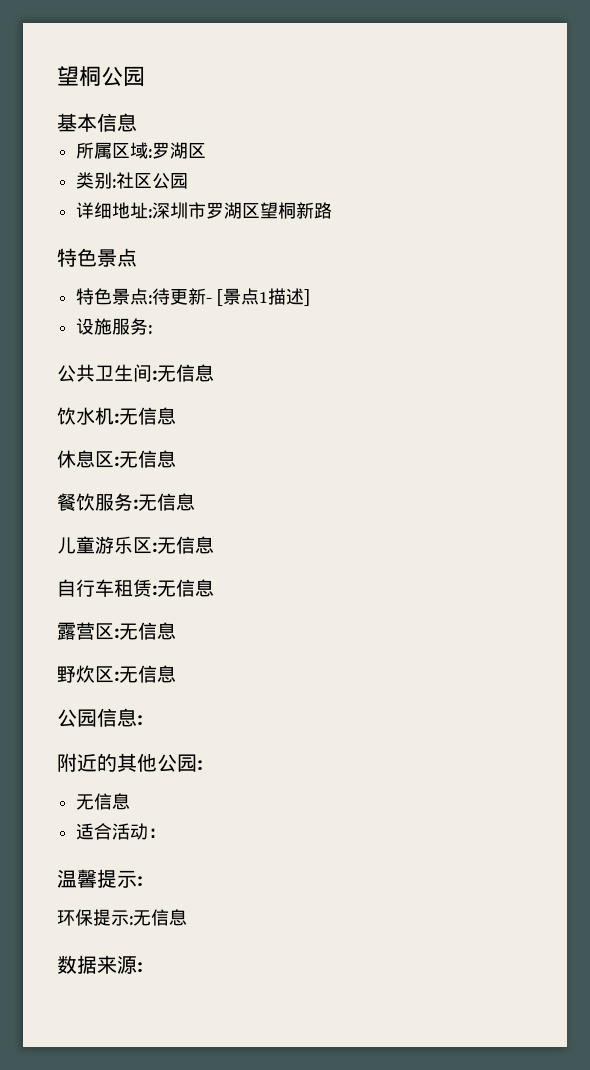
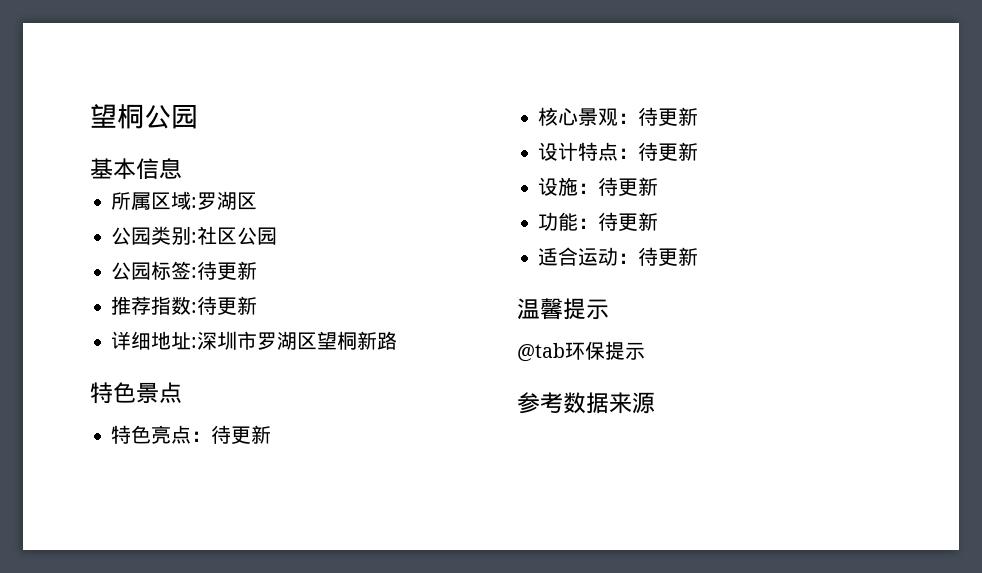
- 类别:社区公园
+ 公园类别:社区公园
+ 公园标签:待更新
+ 推荐指数:待更新
- 特色景点:待更新- [景点1描述]
+ 特色亮点：待更新
+ 核心景观：待更新
+ 设计特点：待更新
- 设施服务:
- 公共卫生间:无信息
- 饮水机:无信息
- 休息区:无信息
- 餐饮服务:无信息
- 儿童游乐区:无信息
- 自行车租赁:无信息
- 露营区:无信息
- 野炊区:无信息
- 公园信息:
- 附近的其他公园:
- 无信息
+ 设施：待更新
+ 功能：待更新
- 适合活动：
+ 适合运动：待更新
- 温馨提示:
- 环保提示:无信息
- 数据来源:
+ 温馨提示
+ @tab环保提示
+ 参考数据来源

